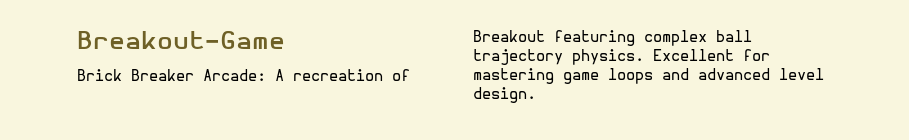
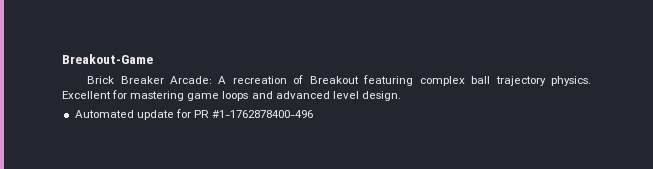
+ Automated update for PR #1-1762878400-496

